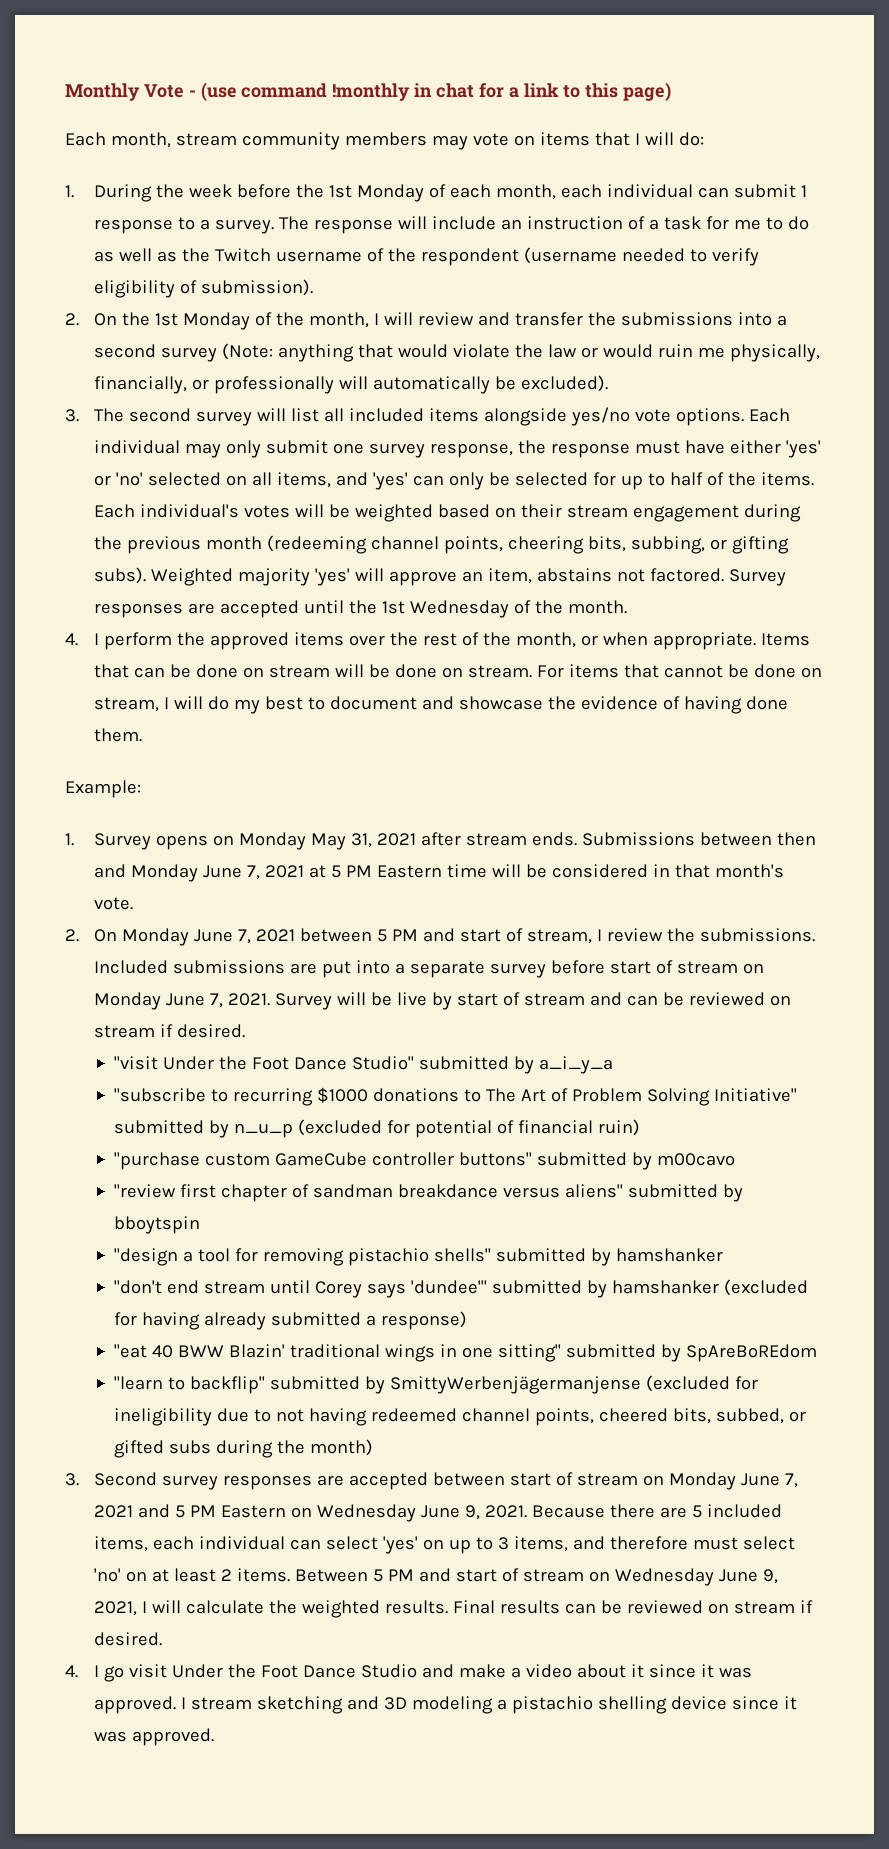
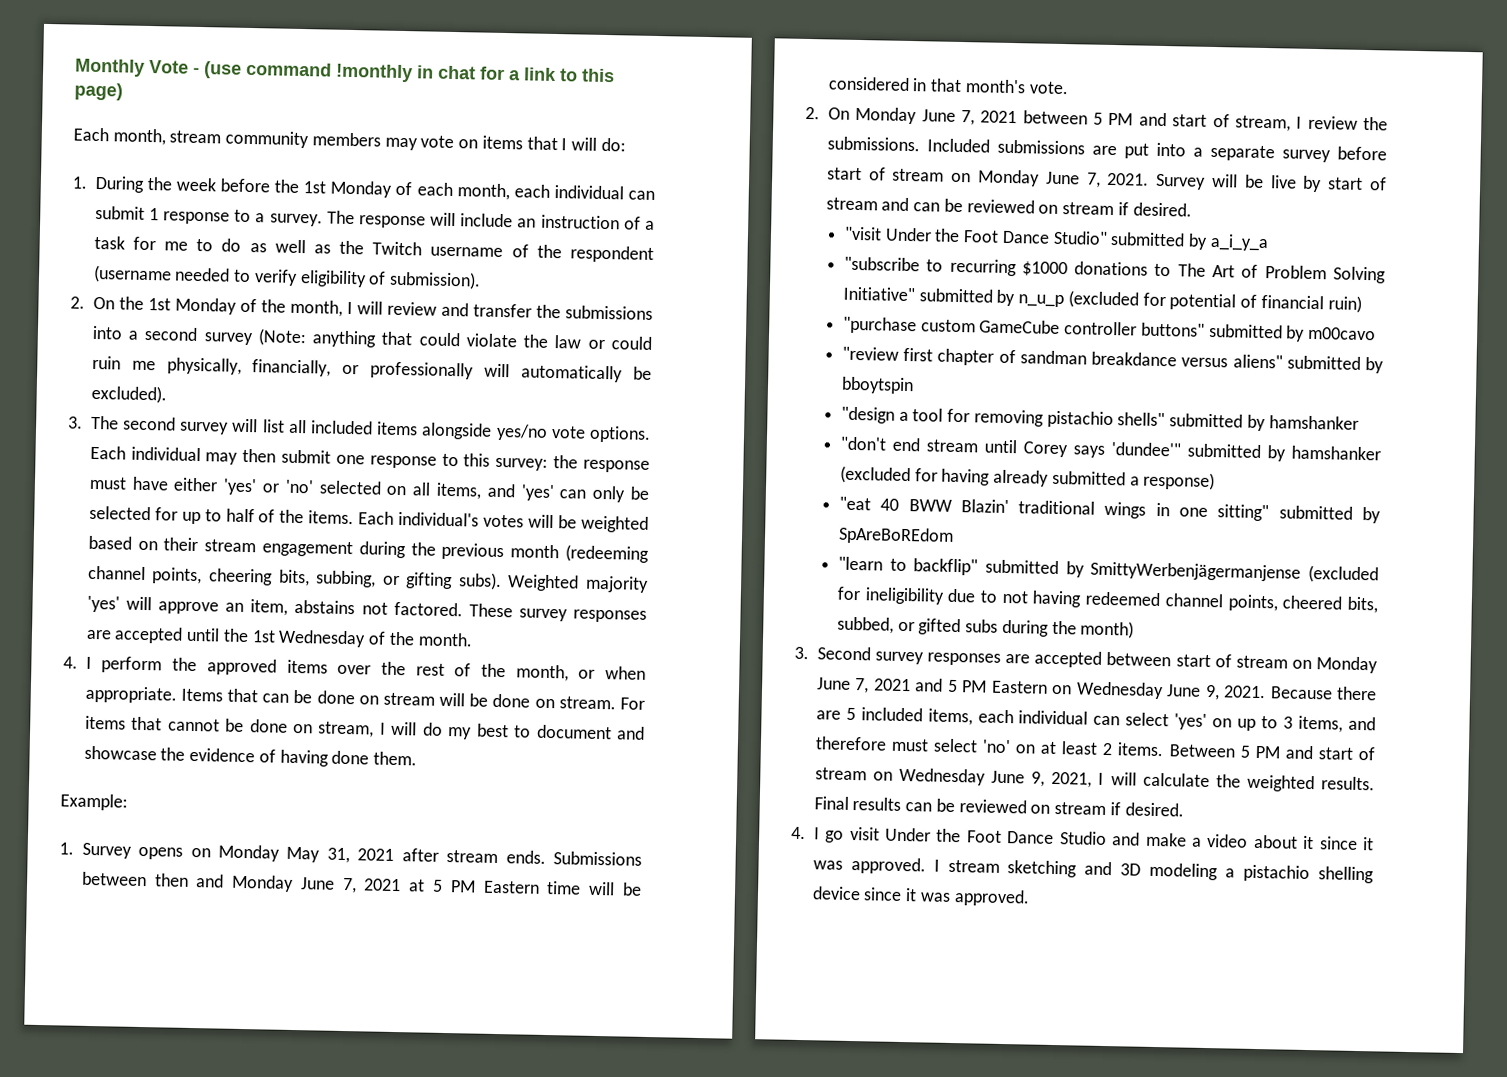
- 2. On the 1st Monday of the month, I will review and transfer the submissions into a second survey (Note: anything that would violate the law or would ruin me physically, financially, or professionally will automatically be excluded).
+ 2. On the 1st Monday of the month, I will review and transfer the submissions into a second survey (Note: anything that could violate the law or could ruin me physically, financially, or professionally will automatically be excluded).
- Each individual may only submit one survey response, the response must have either 'yes' or 'no' selected on all items, and 'yes' can only be selected for up to half of the items.
+ Each individual may then submit one response to this survey: the response must have either 'yes' or 'no' selected on all items, and 'yes' can only be selected for up to half of the items.
- Survey responses are accepted until the 1st Wednesday of the month.
+ These survey responses are accepted until the 1st Wednesday of the month.

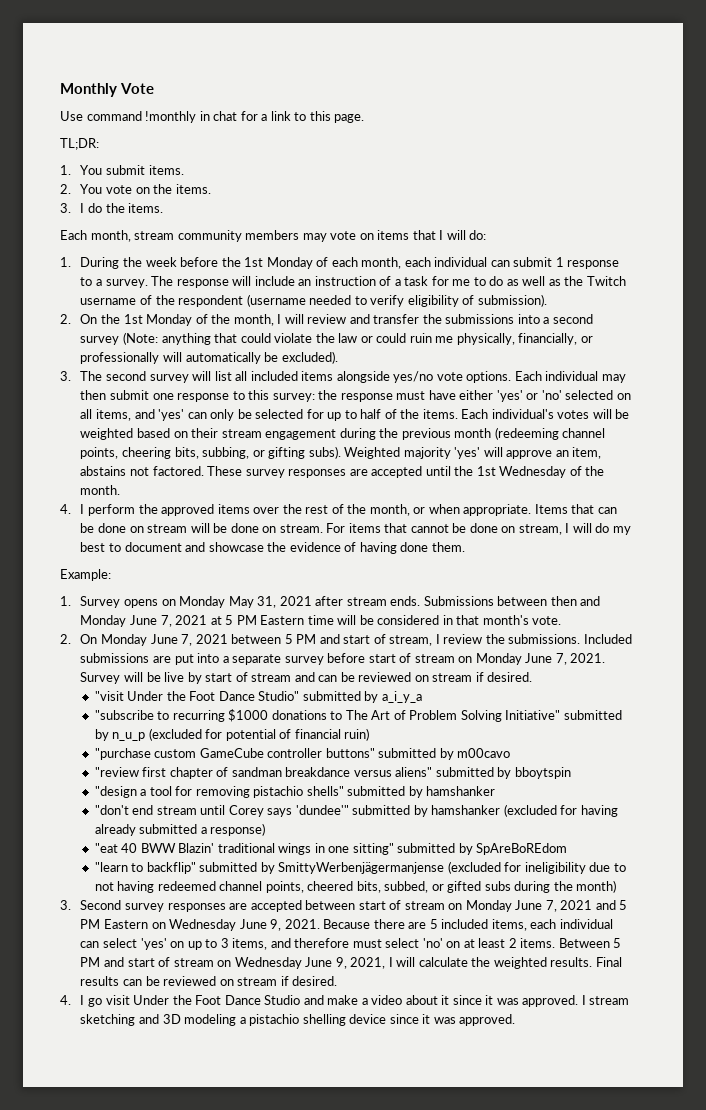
- Monthly Vote - (use command !monthly in chat for a link to this page)
+ Monthly Vote
+ Use command !monthly in chat for a link to this page.
+ TL;DR:
+ 1. You submit items.
+ 2. You vote on the items.
+ 3. I do the items.

